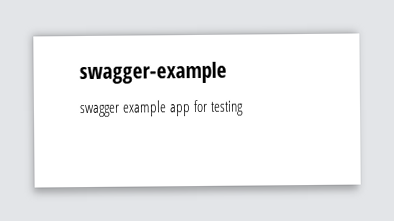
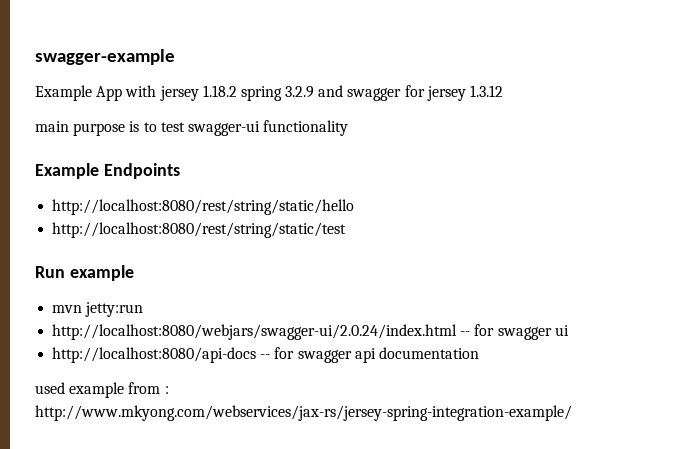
- swagger example app for testing
+ Example App with jersey 1.18.2 spring 3.2.9 and swagger for jersey 1.3.12
+ main purpose is to test swagger-ui functionality
+ Example Endpoints
+ http://localhost:8080/rest/string/static/hello
+ http://localhost:8080/rest/string/static/test
+ Run example
+ mvn jetty:run
+ http://localhost:8080/webjars/swagger-ui/2.0.24/index.html -- for swagger ui
+ http://localhost:8080/api-docs -- for swagger api documentation
+ used example from : http://www.mkyong.com/webservices/jax-rs/jersey-spring-integration-example/

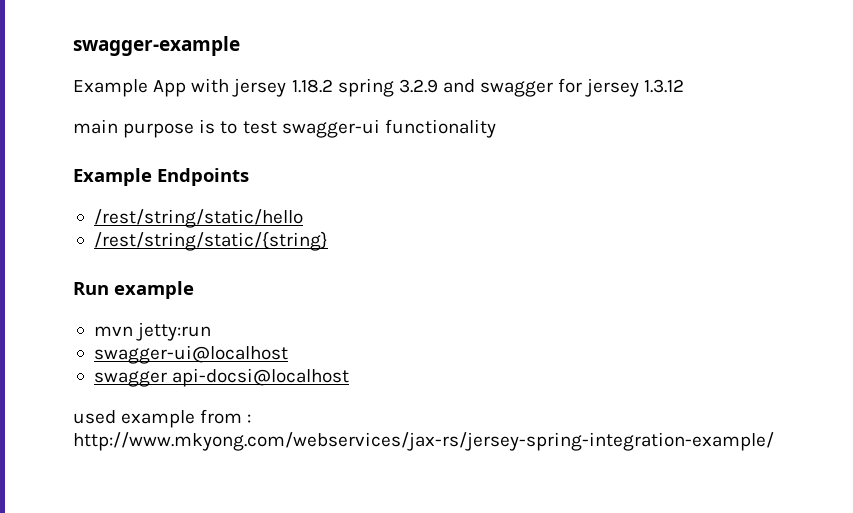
- http://localhost:8080/rest/string/static/hello
- http://localhost:8080/rest/string/static/test
+ /rest/string/static/hello
+ /rest/string/static/{string}
- http://localhost:8080/webjars/swagger-ui/2.0.24/index.html -- for swagger ui
- http://localhost:8080/api-docs -- for swagger api documentation
+ swagger-ui@localhost
+ swagger api-docsi@localhost

